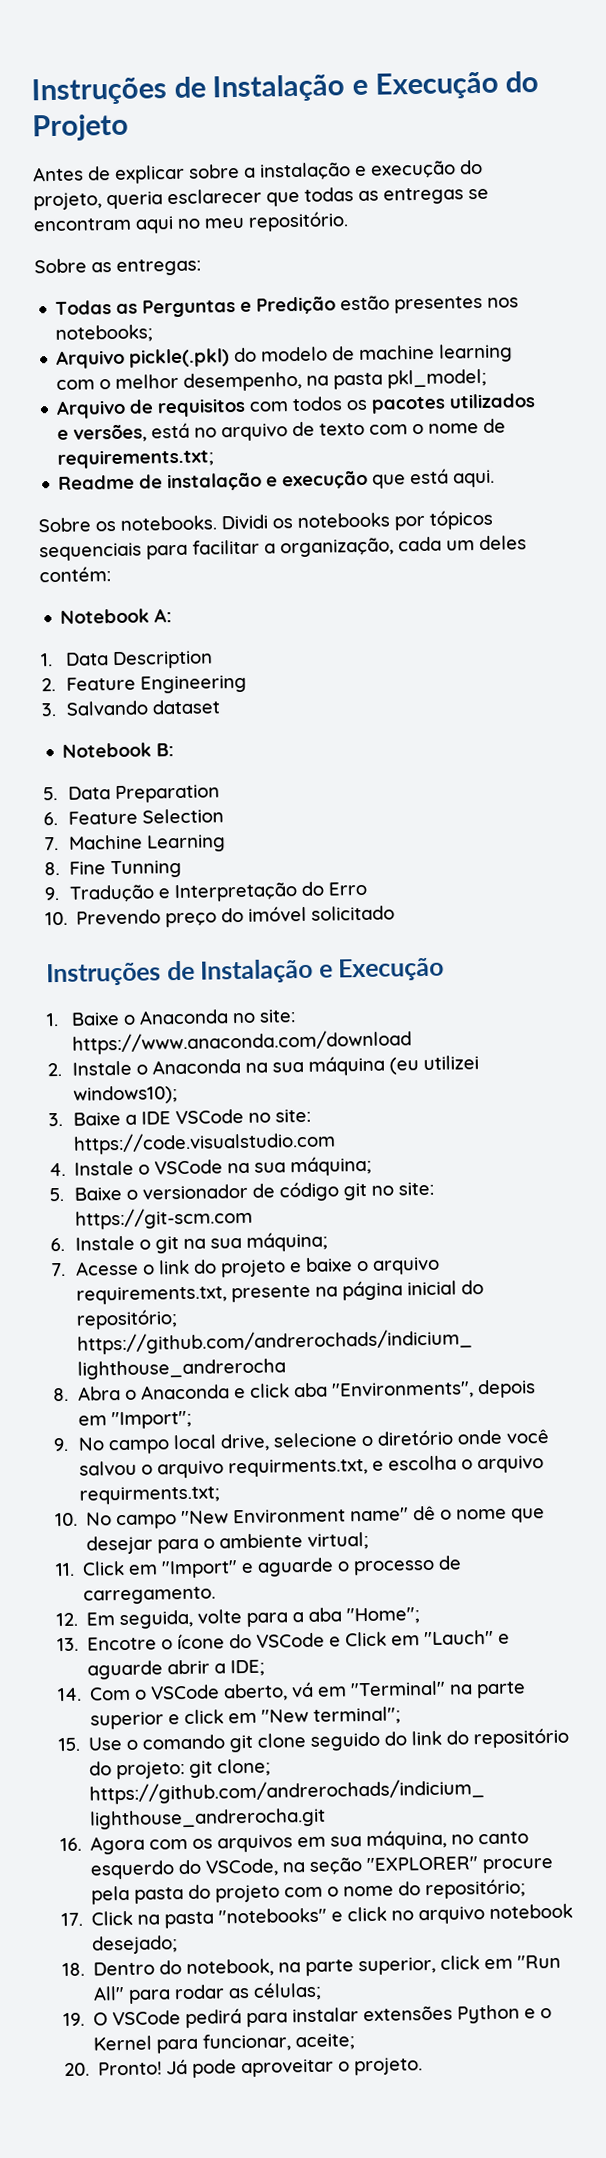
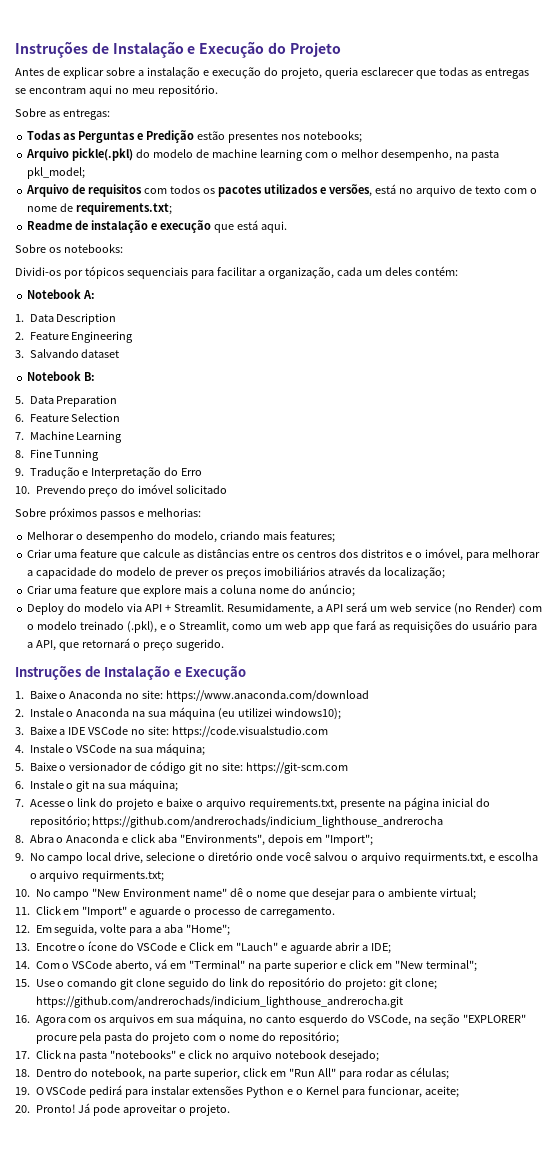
- Sobre os notebooks. Dividi os notebooks por tópicos sequenciais para facilitar a organização, cada um deles contém:
+ Sobre os notebooks:
+ Dividi-os por tópicos sequenciais para facilitar a organização, cada um deles contém:
+ Sobre próximos passos e melhorias:
+ Melhorar o desempenho do modelo, criando mais features;
+ Criar uma feature que calcule as distâncias entre os centros dos distritos e o imóvel, para melhorar a capacidade do modelo de prever os preços imobiliários através da localização;
+ Criar uma feature que explore mais a coluna nome do anúncio;
+ Deploy do modelo via API + Streamlit. Resumidamente, a API será um web service (no Render) com o modelo treinado (.pkl), e o Streamlit, como um web app que fará as requisições do usuário para a API, que retornará o preço sugerido.

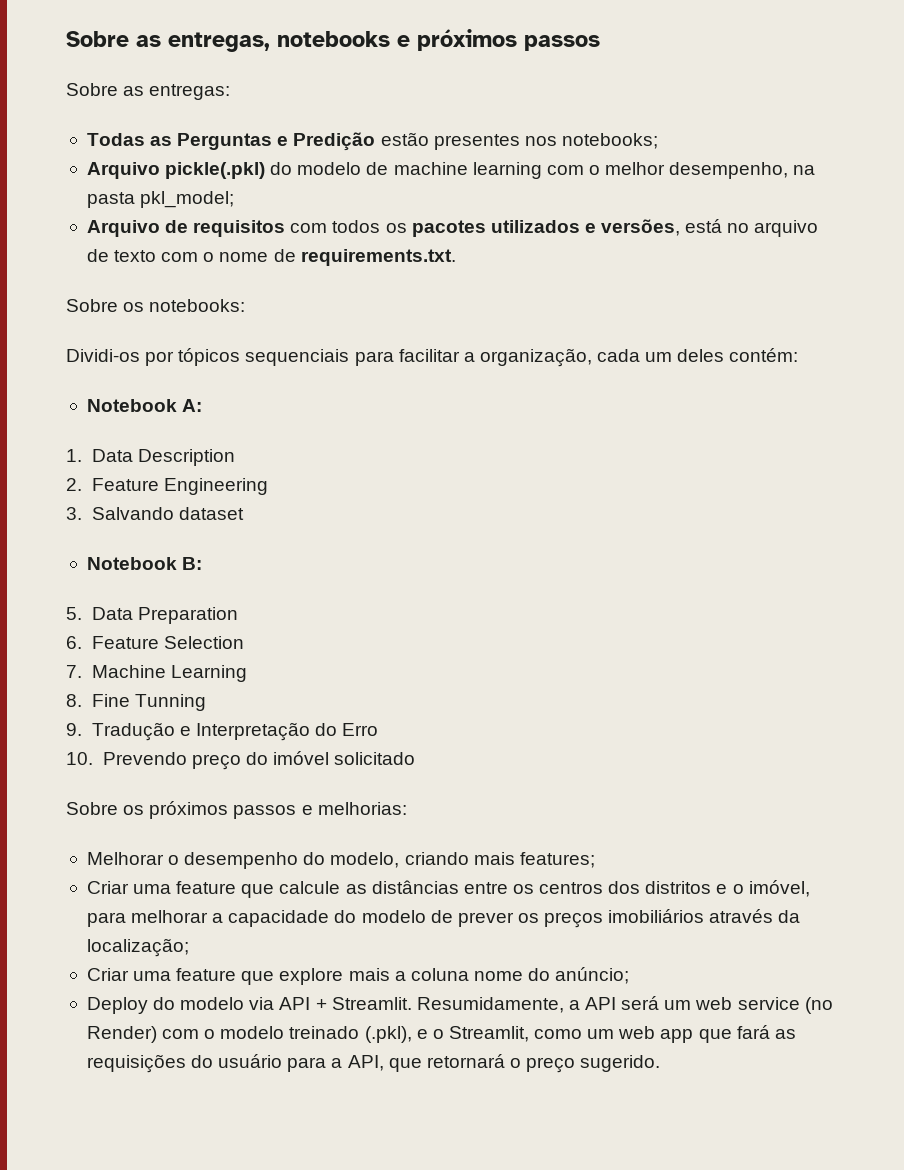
- Instruções de Instalação e Execução do Projeto
- Antes de explicar sobre a instalação e execução do projeto, queria esclarecer que todas as entregas se encontram aqui no meu repositório.
+ Sobre as entregas, notebooks e próximos passos
- Arquivo de requisitos com todos os pacotes utilizados e versões, está no arquivo de texto com o nome de requirements.txt;
- Readme de instalação e execução que está aqui.
+ Arquivo de requisitos com todos os pacotes utilizados e versões, está no arquivo de texto com o nome de requirements.txt.
- Sobre próximos passos e melhorias:
+ Sobre os próximos passos e melhorias:
  Resumidamente, a API será um web service (no Render) com o modelo treinado (.pkl), e o Streamlit, como um web app que fará as requisições do usuário para a API, que retornará o preço sugerido.
- Instruções de Instalação e Execução
- 1. Baixe o Anaconda no site: https://www.anaconda.com/download
- 2. Instale o Anaconda na sua máquina (eu utilizei windows10);
- 3. Baixe a IDE VSCode no site: https://code.visualstudio.com
- 4. Instale o VSCode na sua máquina;
- 5. Baixe o versionador de código git no site: https://git-scm.com
- 6. Instale o git na sua máquina;
- 7. Acesse o link do projeto e baixe o arquivo requirements.txt, presente na página inicial do repositório; https://github.com/andrerochads/indicium_lighthouse_andrerocha
- 8. Abra o Anaconda e click aba "Environments", depois em "Import";
- 9. No campo local drive, selecione o diretório onde você salvou o arquivo requirments.txt, e escolha o arquivo requirments.txt;
- 10. No campo "New Environment name" dê o nome que desejar para o ambiente virtual;
- 11. Click em "Import" e aguarde o processo de carregamento.
- 12. Em seguida, volte para a aba "Home";
- 13. Encotre o ícone do VSCode e Click em "Lauch" e aguarde abrir a IDE;
- 14. Com o VSCode aberto, vá em "Terminal" na parte superior e click em "New terminal";
- 15. Use o comando git clone seguido do link do repositório do projeto: git clone; https://github.com/andrerochads/indicium_lighthouse_andrerocha.git
- 16. Agora com os arquivos em sua máquina, no canto esquerdo do VSCode, na seção "EXPLORER" procure pela pasta do projeto com o nome do repositório;
- 17. Click na pasta "notebooks" e click no arquivo notebook desejado;
- 18. Dentro do notebook, na parte superior, click em "Run All" para rodar as células;
- 19. O VSCode pedirá para instalar extensões Python e o Kernel para funcionar, aceite;
- 20. Pronto! Já pode aproveitar o projeto.

